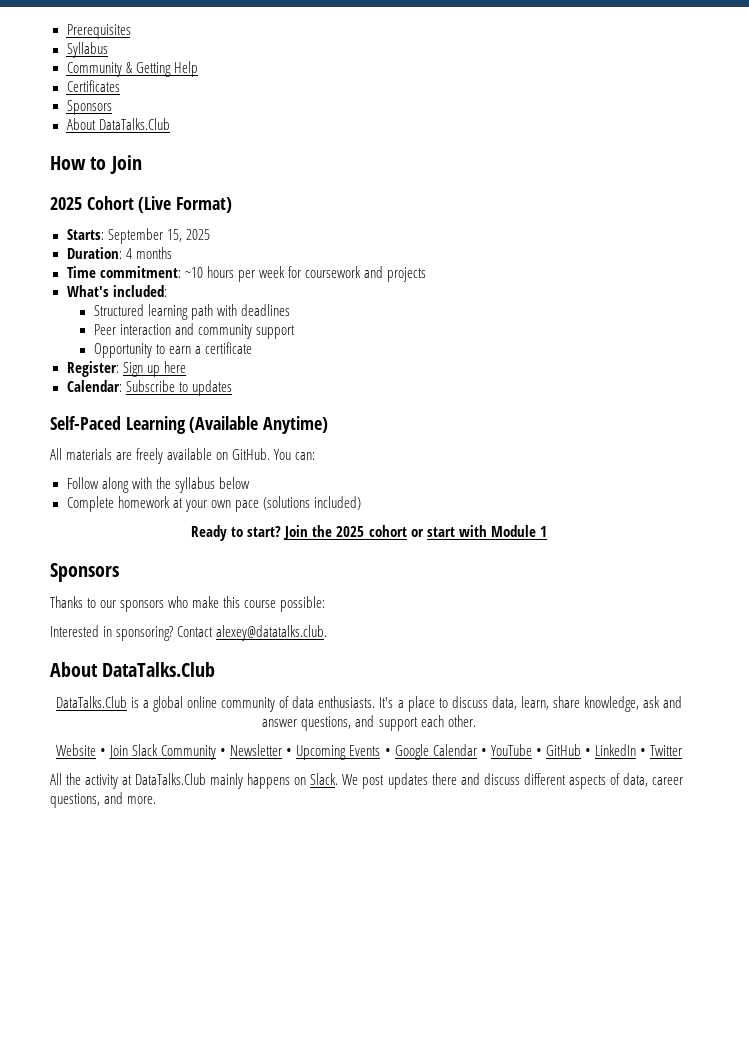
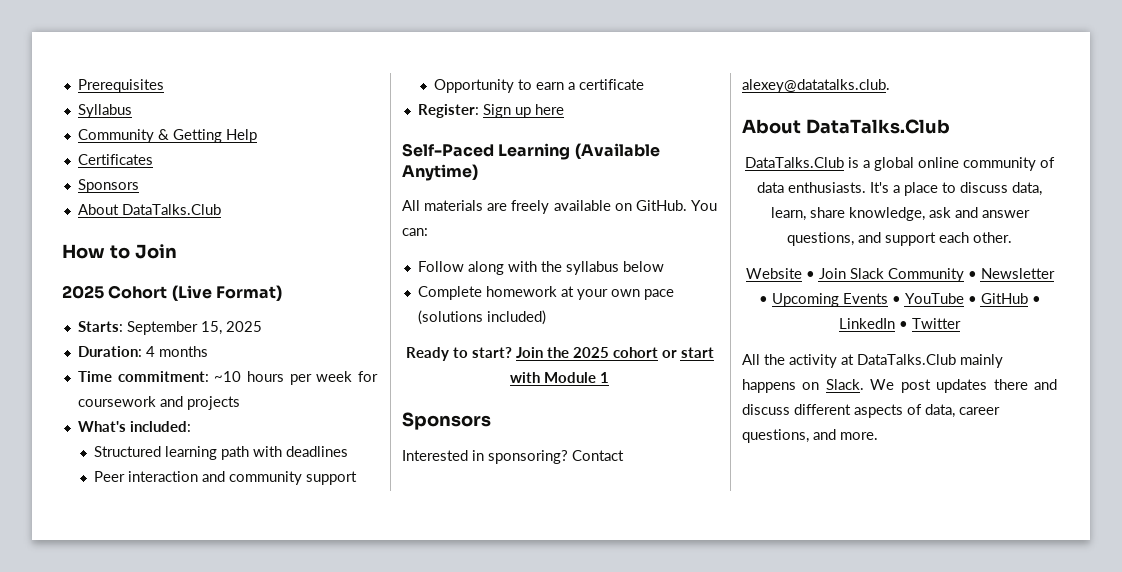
- Calendar: Subscribe to updates
- Thanks to our sponsors who make this course possible:
- Website • Join Slack Community • Newsletter • Upcoming Events • Google Calendar • YouTube • GitHub • LinkedIn • Twitter
+ Website • Join Slack Community • Newsletter • Upcoming Events • YouTube • GitHub • LinkedIn • Twitter

